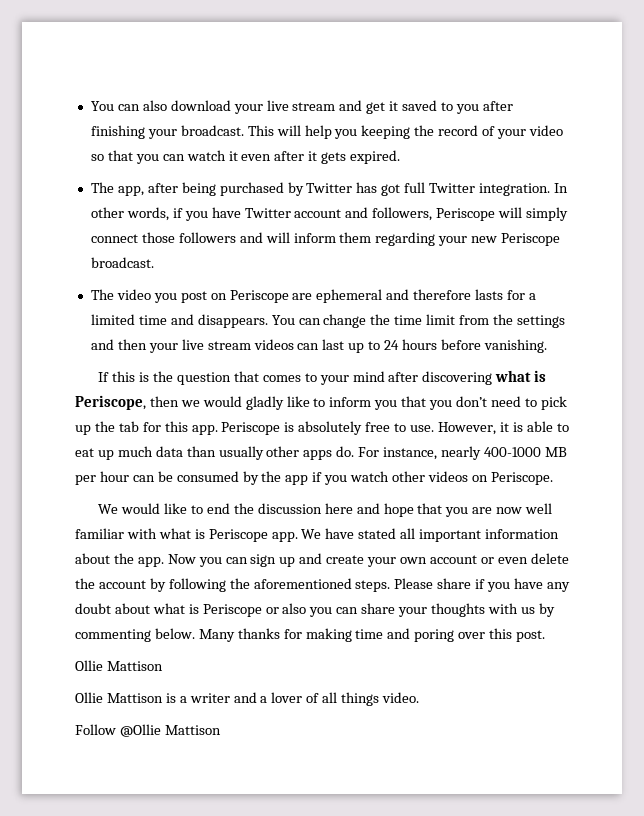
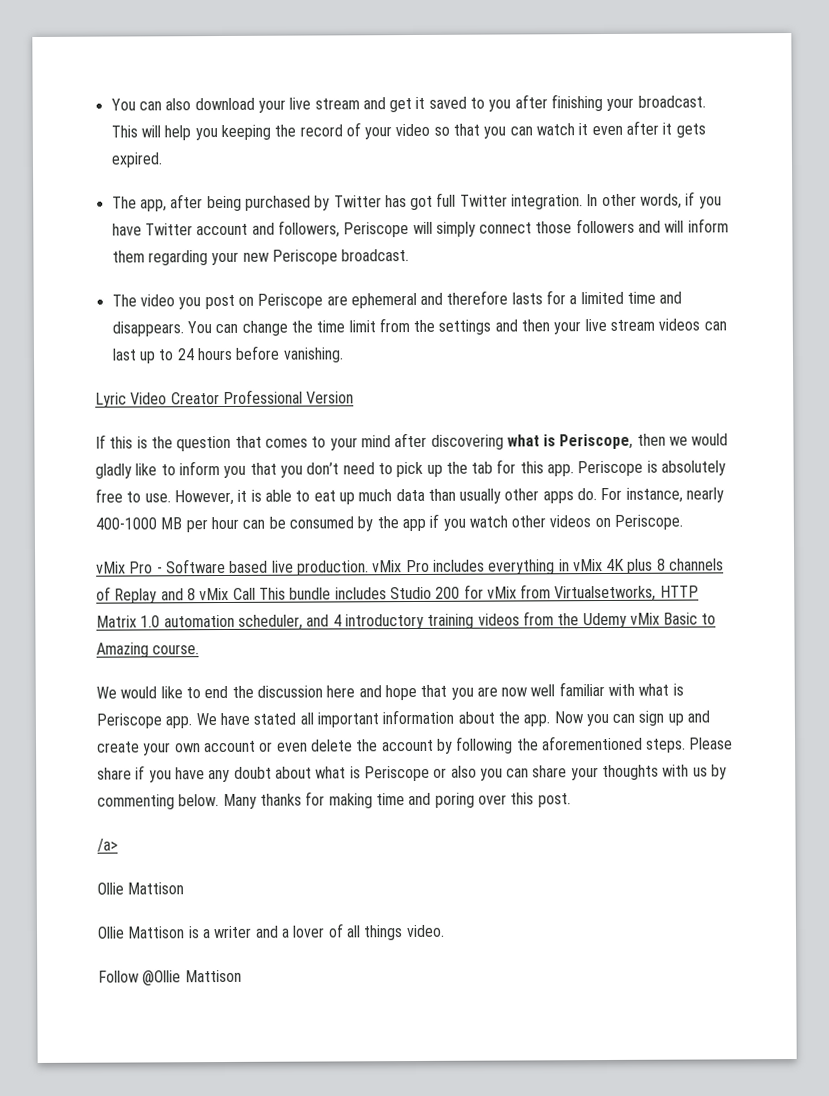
+ Lyric Video Creator Professional Version
+ vMix Pro - Software based live production. vMix Pro includes everything in vMix 4K plus 8 channels of Replay and 8 vMix Call This bundle includes Studio 200 for vMix from Virtualsetworks, HTTP Matrix 1.0 automation scheduler, and 4 introductory training videos from the Udemy vMix Basic to Amazing course.
+ /a>

